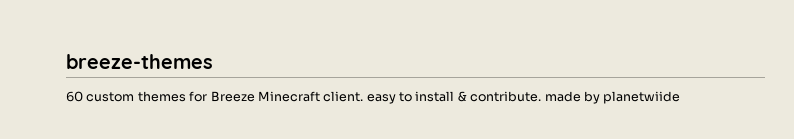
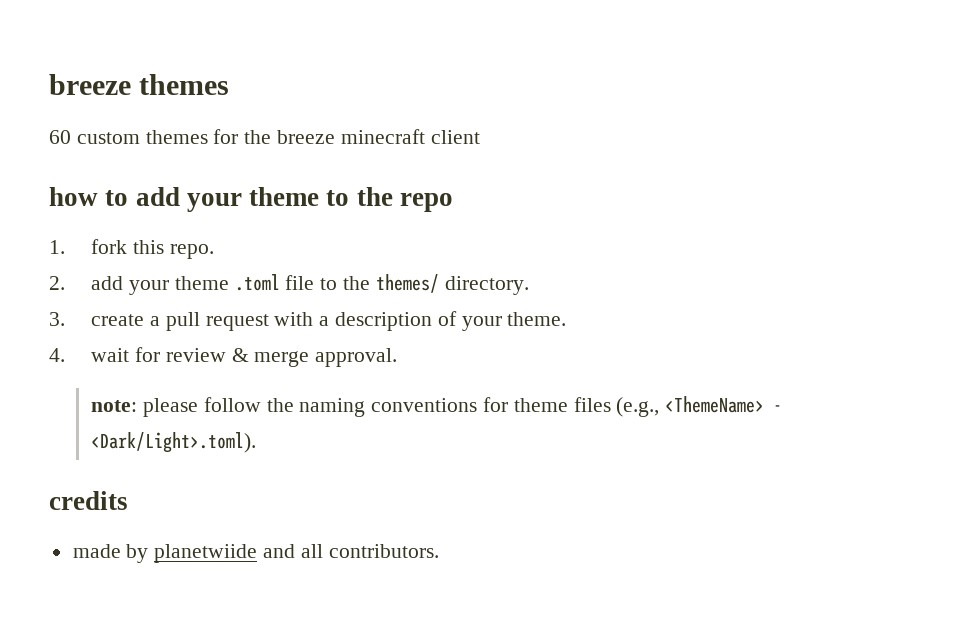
- breeze-themes
+ breeze themes
- 60 custom themes for Breeze Minecraft client. easy to install & contribute. made by planetwiide
+ 60 custom themes for the breeze minecraft client
+ how to add your theme to the repo
+ 1. fork this repo.
+ 2. add your theme .toml file to the themes/ directory.
+ 3. create a pull request with a description of your theme.
+ 4. wait for review & merge approval.
+ note: please follow the naming conventions for theme files (e.g., <ThemeName> - <Dark/Light>.toml).
+ credits
+ made by planetwiide and all contributors.

